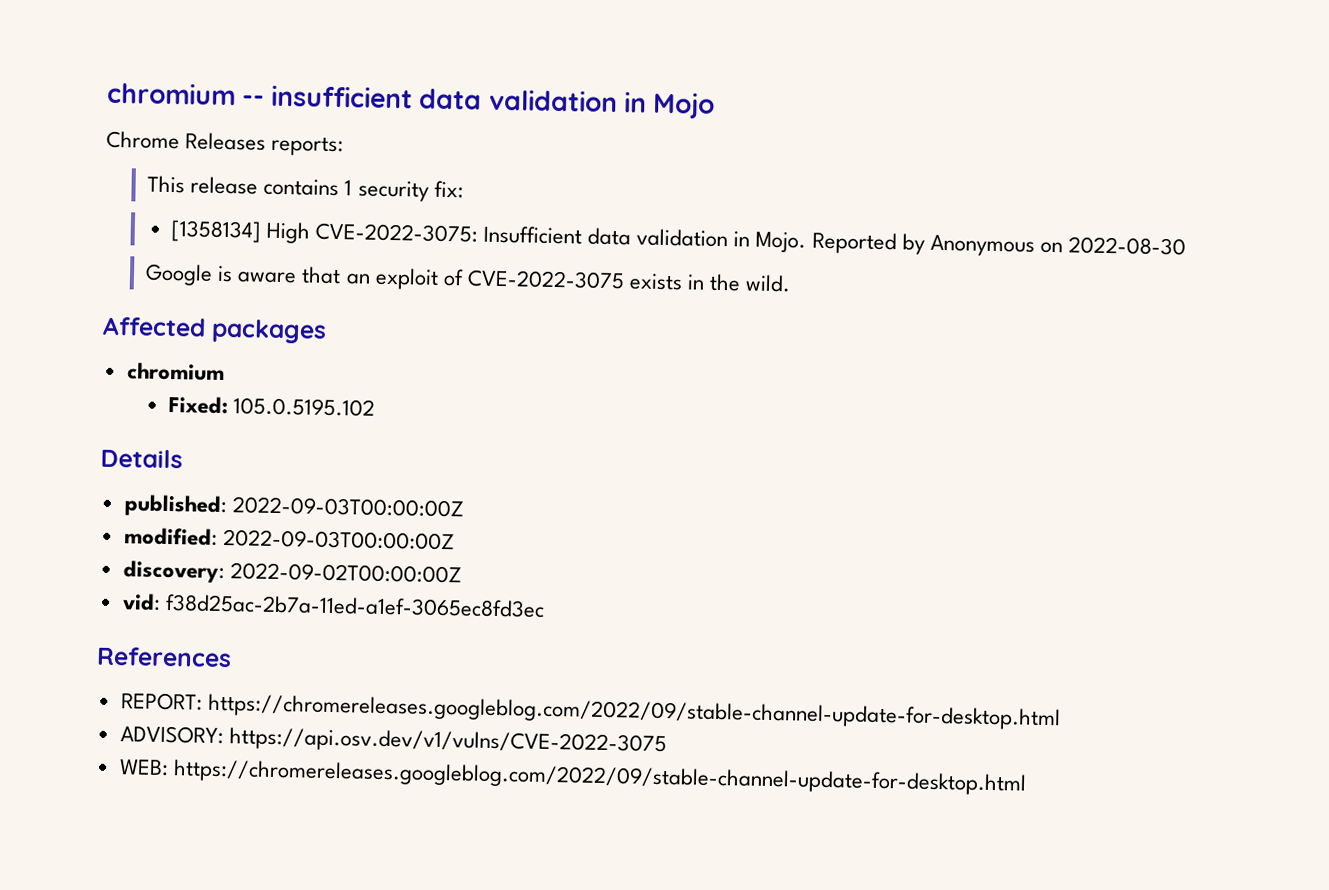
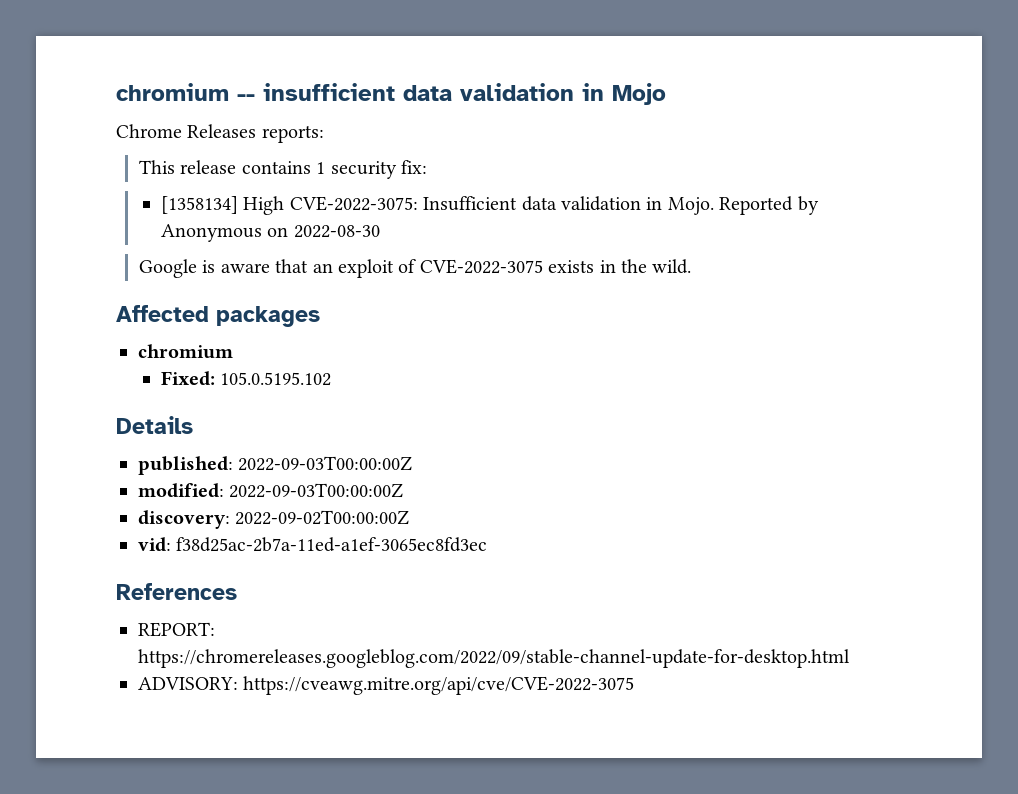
- ADVISORY: https://api.osv.dev/v1/vulns/CVE-2022-3075
- WEB: https://chromereleases.googleblog.com/2022/09/stable-channel-update-for-desktop.html
+ ADVISORY: https://cveawg.mitre.org/api/cve/CVE-2022-3075

